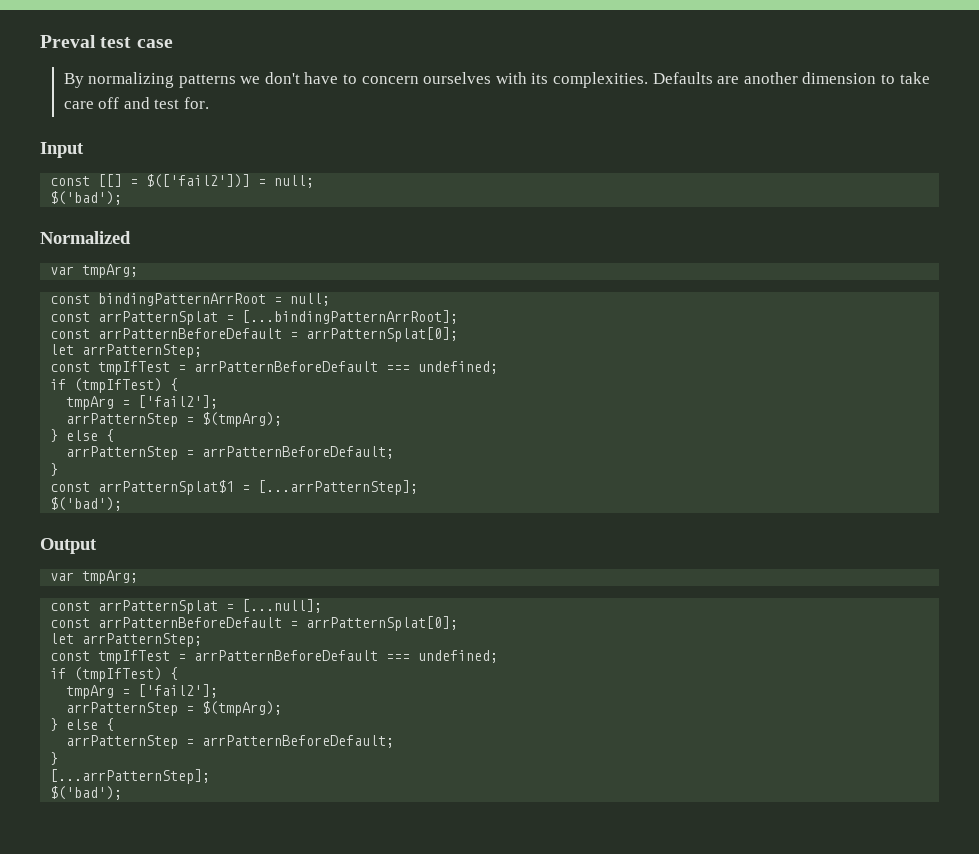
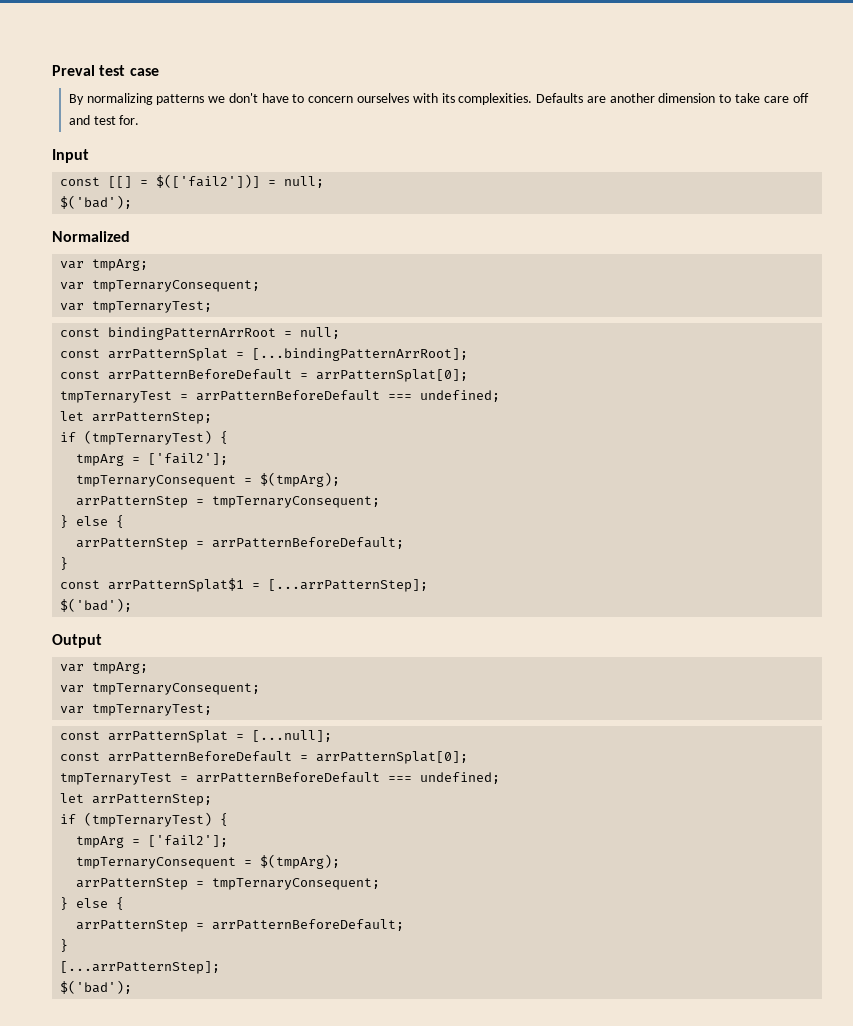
  Normalized
  var tmpArg;
+ var tmpTernaryConsequent;
+ var tmpTernaryTest;
  const arrPatternSplat = [...bindingPatternArrRoot];
  const arrPatternBeforeDefault = arrPatternSplat[0];
+ tmpTernaryTest = arrPatternBeforeDefault === undefined;
  let arrPatternStep;
- const tmpIfTest = arrPatternBeforeDefault === undefined;
- if (tmpIfTest) {
+ if (tmpTernaryTest) {
  tmpArg = ['fail2'];
- arrPatternStep = $(tmpArg);
+ tmpTernaryConsequent = $(tmpArg);
+ arrPatternStep = tmpTernaryConsequent;
  Output
  var tmpArg;
+ var tmpTernaryConsequent;
+ var tmpTernaryTest;
  const arrPatternSplat = [...null];
  const arrPatternBeforeDefault = arrPatternSplat[0];
+ tmpTernaryTest = arrPatternBeforeDefault === undefined;
  let arrPatternStep;
- const tmpIfTest = arrPatternBeforeDefault === undefined;
- if (tmpIfTest) {
+ if (tmpTernaryTest) {
  tmpArg = ['fail2'];
- arrPatternStep = $(tmpArg);
+ tmpTernaryConsequent = $(tmpArg);
+ arrPatternStep = tmpTernaryConsequent;

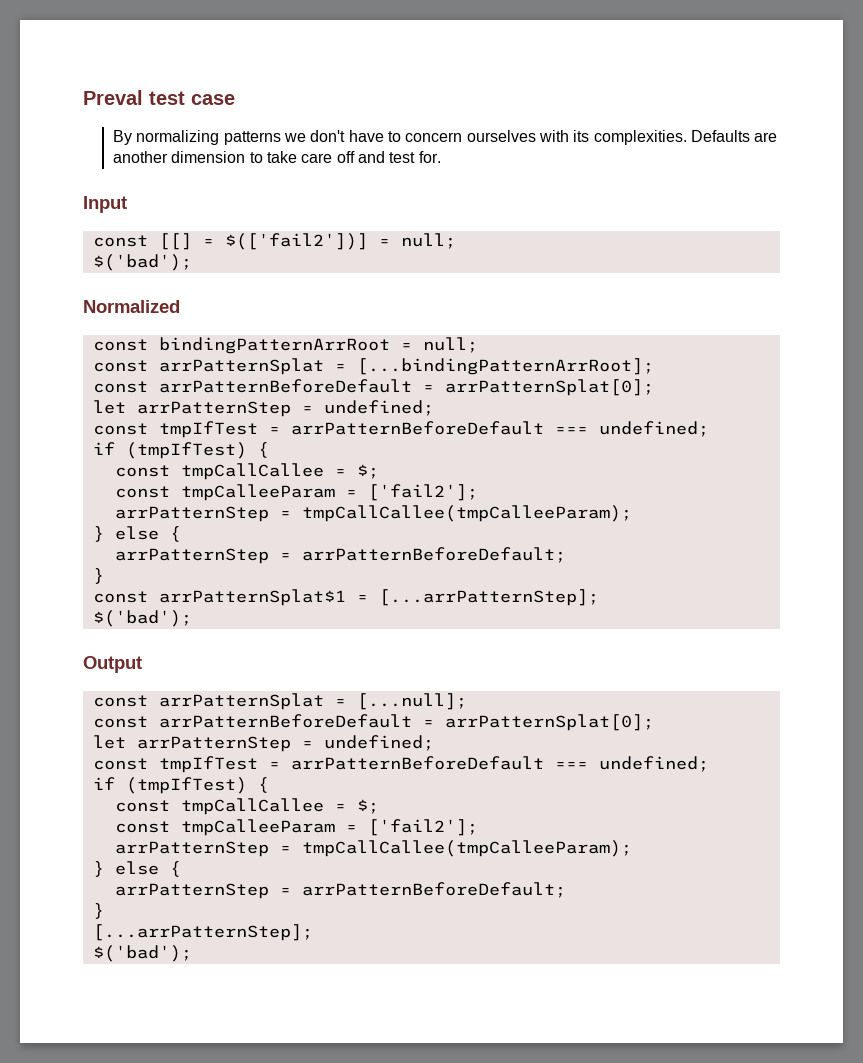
  Normalized
- var tmpArg;
- var tmpTernaryConsequent;
- var tmpTernaryTest;
  const arrPatternSplat = [...bindingPatternArrRoot];
  const arrPatternBeforeDefault = arrPatternSplat[0];
- tmpTernaryTest = arrPatternBeforeDefault === undefined;
- let arrPatternStep;
- if (tmpTernaryTest) {
- tmpArg = ['fail2'];
- tmpTernaryConsequent = $(tmpArg);
- arrPatternStep = tmpTernaryConsequent;
+ let arrPatternStep = undefined;
+ const tmpIfTest = arrPatternBeforeDefault === undefined;
+ if (tmpIfTest) {
+ const tmpCallCallee = $;
+ const tmpCalleeParam = ['fail2'];
+ arrPatternStep = tmpCallCallee(tmpCalleeParam);
  Output
- var tmpArg;
- var tmpTernaryConsequent;
- var tmpTernaryTest;
  const arrPatternSplat = [...null];
  const arrPatternBeforeDefault = arrPatternSplat[0];
- tmpTernaryTest = arrPatternBeforeDefault === undefined;
- let arrPatternStep;
- if (tmpTernaryTest) {
- tmpArg = ['fail2'];
- tmpTernaryConsequent = $(tmpArg);
- arrPatternStep = tmpTernaryConsequent;
+ let arrPatternStep = undefined;
+ const tmpIfTest = arrPatternBeforeDefault === undefined;
+ if (tmpIfTest) {
+ const tmpCallCallee = $;
+ const tmpCalleeParam = ['fail2'];
+ arrPatternStep = tmpCallCallee(tmpCalleeParam);

